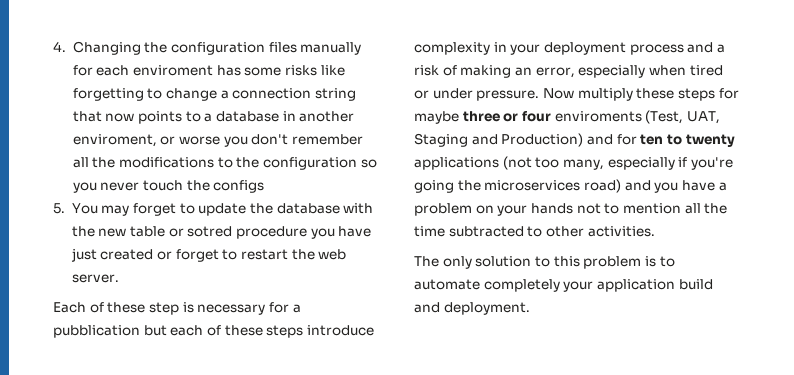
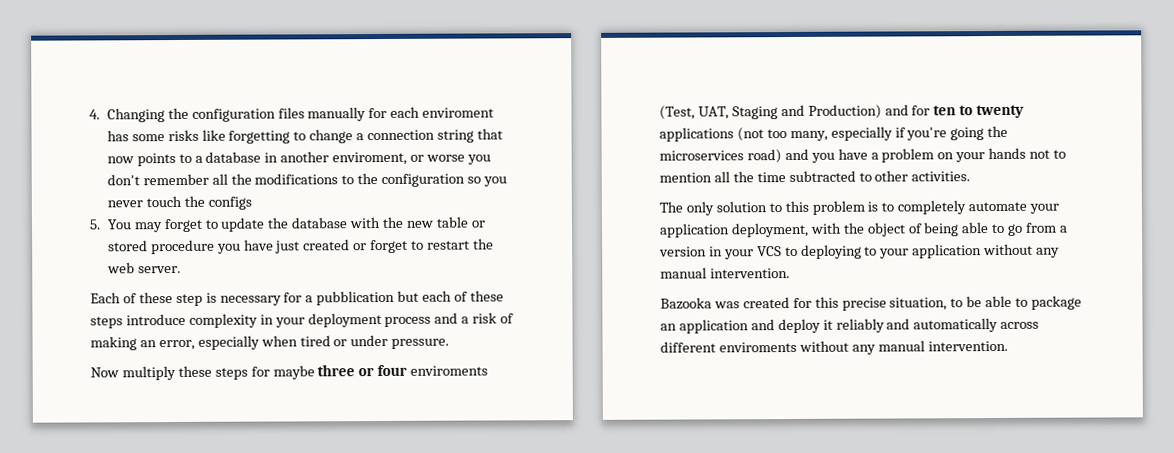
- 5. You may forget to update the database with the new table or sotred procedure you have just created or forget to restart the web server.
+ 5. You may forget to update the database with the new table or stored procedure you have just created or forget to restart the web server.
- Each of these step is necessary for a pubblication but each of these steps introduce complexity in your deployment process and a risk of making an error, especially when tired or under pressure. Now multiply these steps for maybe three or four enviroments (Test, UAT, Staging and Production) and for ten to twenty applications (not too many, especially if you're going the microservices road) and you have a problem on your hands not to mention all the time subtracted to other activities.
+ Each of these step is necessary for a pubblication but each of these steps introduce complexity in your deployment process and a risk of making an error, especially when tired or under pressure.
+ Now multiply these steps for maybe three or four enviroments (Test, UAT, Staging and Production) and for ten to twenty applications (not too many, especially if you're going the microservices road) and you have a problem on your hands not to mention all the time subtracted to other activities.
- The only solution to this problem is to automate completely your application build and deployment.
+ The only solution to this problem is to completely automate your application deployment, with the object of being able to go from a version in your VCS to deploying to your application without any manual intervention.
+ Bazooka was created for this precise situation, to be able to package an application and deploy it reliably and automatically across different enviroments without any manual intervention.

